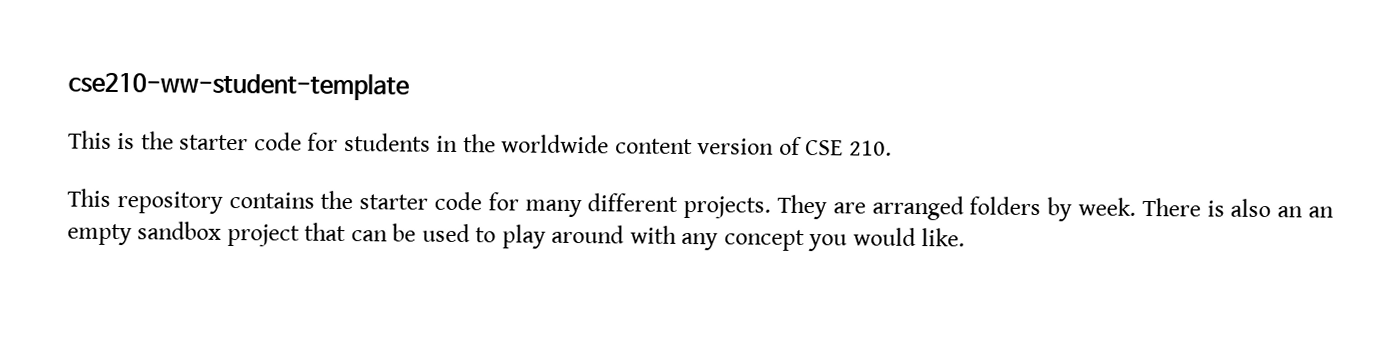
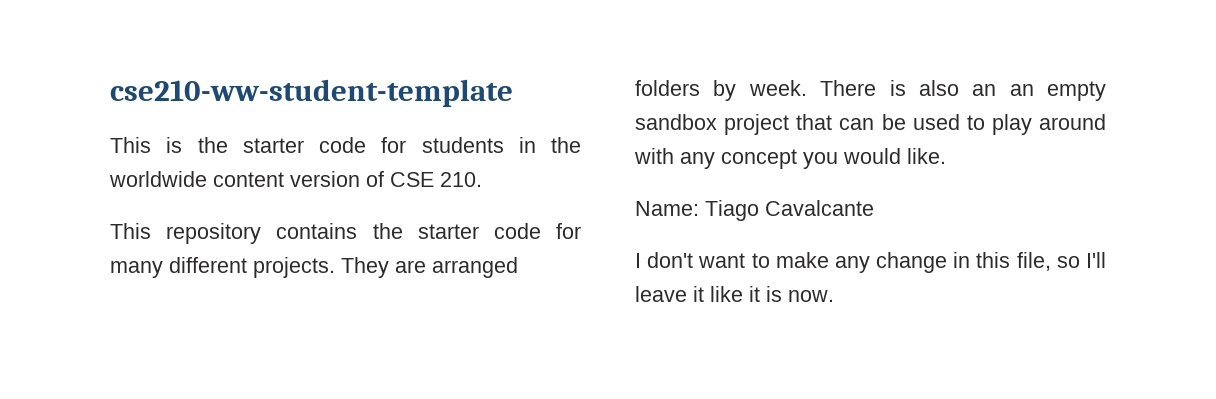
+ Name: Tiago Cavalcante
+ I don't want to make any change in this file, so I'll leave it like it is now.

